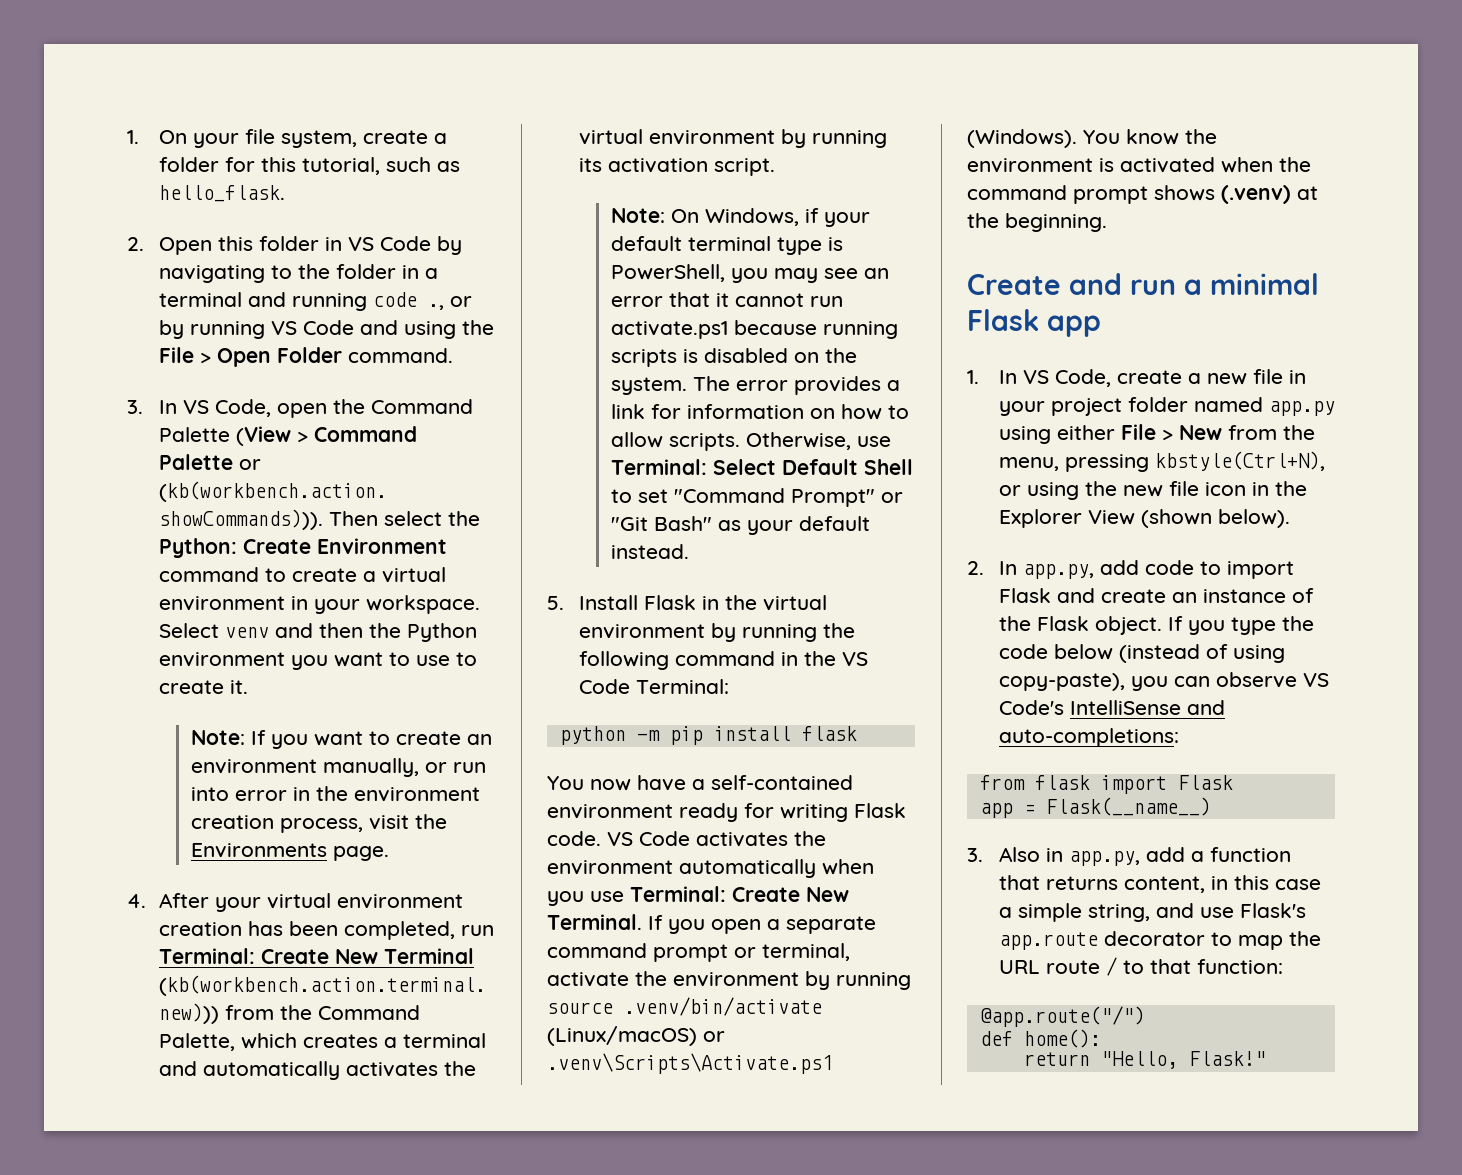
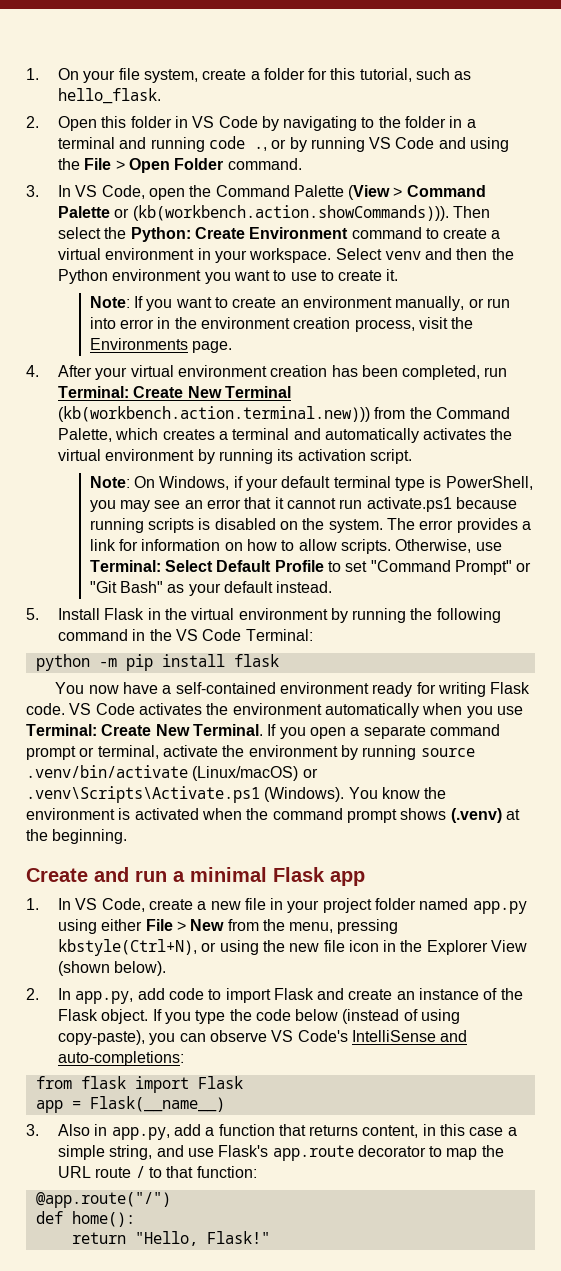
- Otherwise, use Terminal: Select Default Shell to set "Command Prompt" or "Git Bash" as your default instead.
+ Otherwise, use Terminal: Select Default Profile to set "Command Prompt" or "Git Bash" as your default instead.

